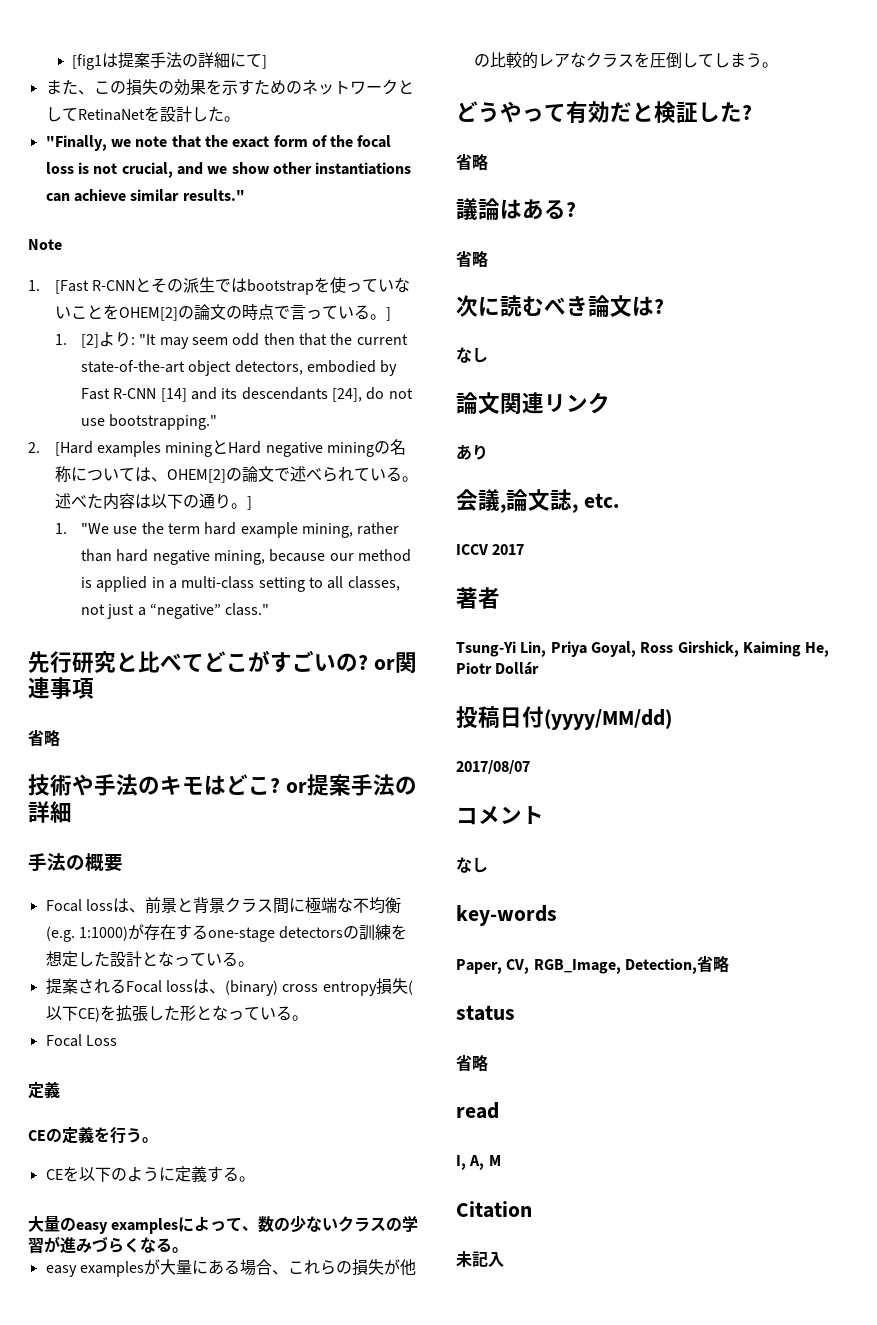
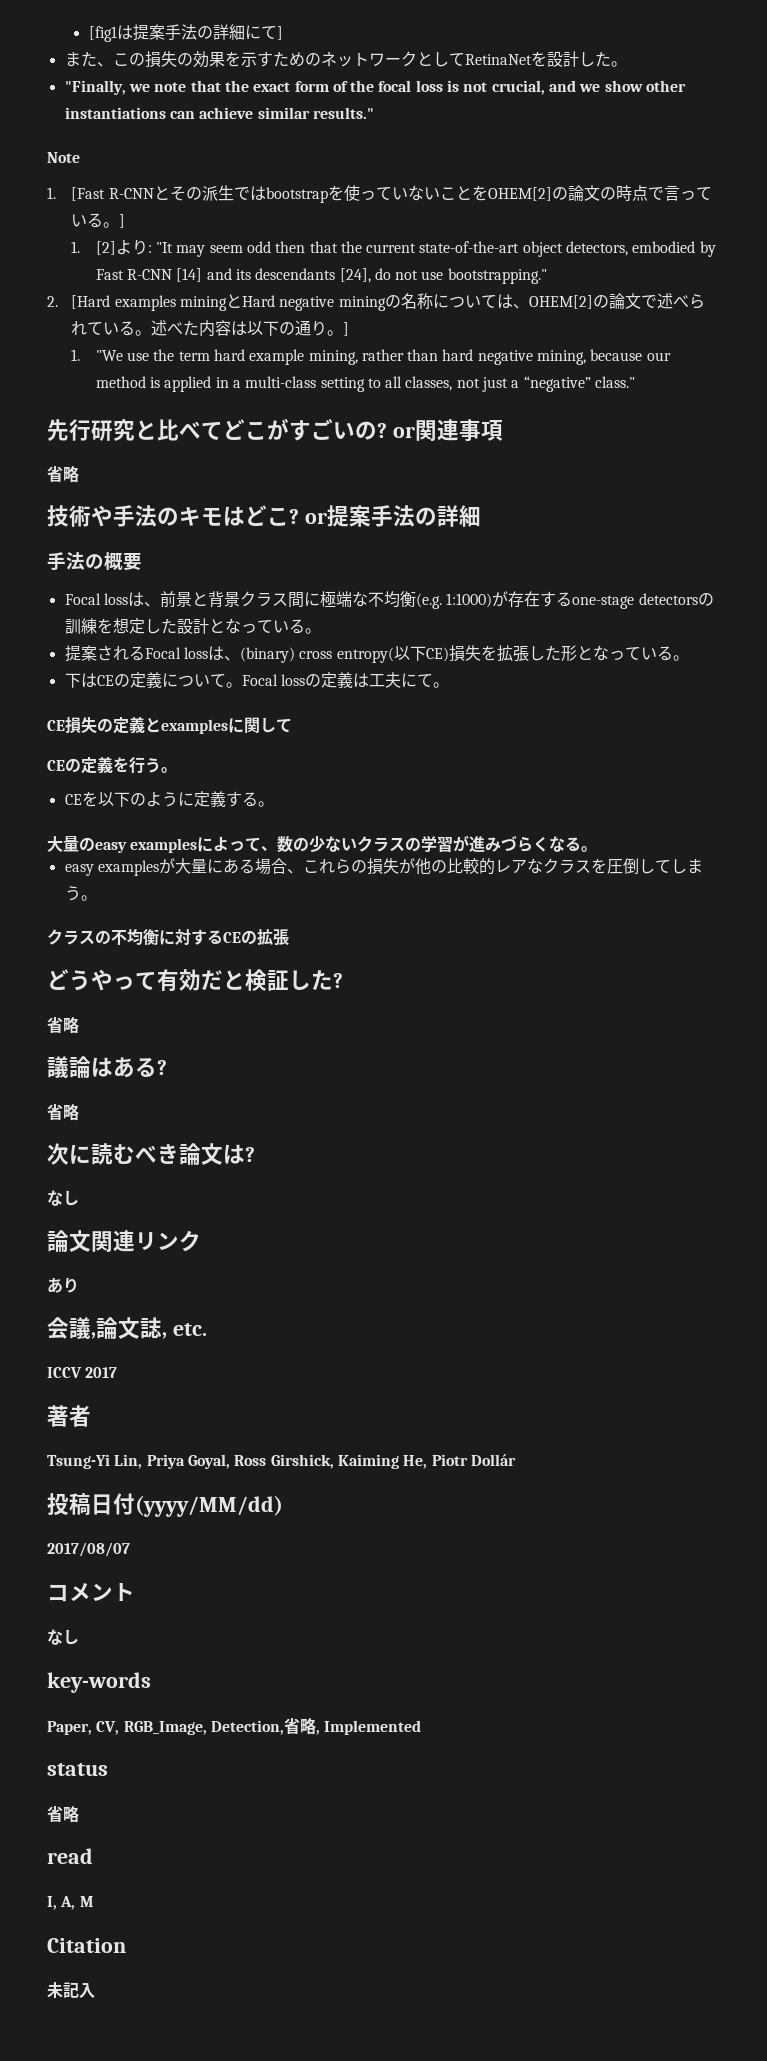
- 提案されるFocal lossは、(binary) cross entropy損失(以下CE)を拡張した形となっている。
+ 提案されるFocal lossは、(binary) cross entropy(以下CE)損失を拡張した形となっている。
- Focal Loss
- 定義
+ 下はCEの定義について。Focal lossの定義は工夫にて。
+ CE損失の定義とexamplesに関して
+ クラスの不均衡に対するCEの拡張
- Paper, CV, RGB_Image, Detection,省略
+ Paper, CV, RGB_Image, Detection,省略, Implemented

